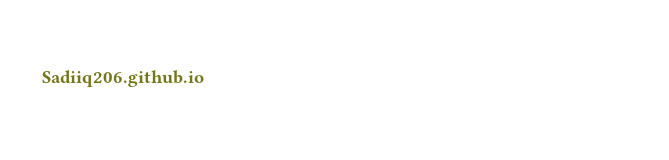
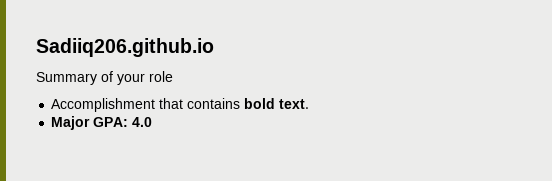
+ Summary of your role
+ Accomplishment that contains bold text.
+ Major GPA: 4.0

